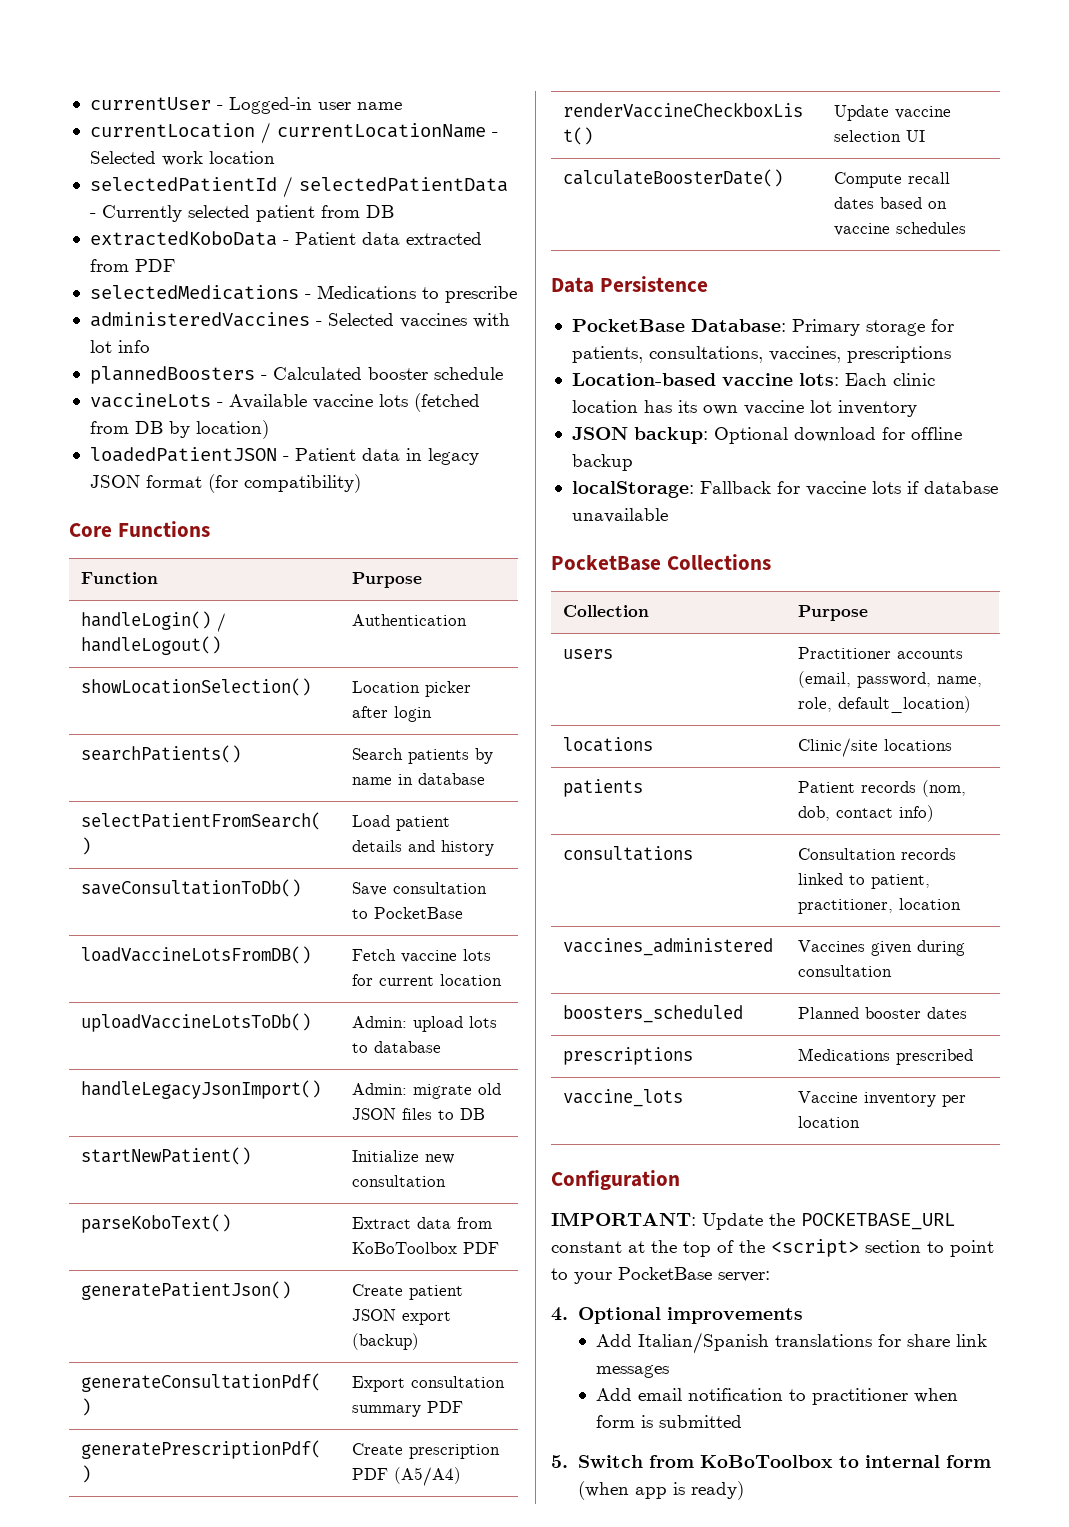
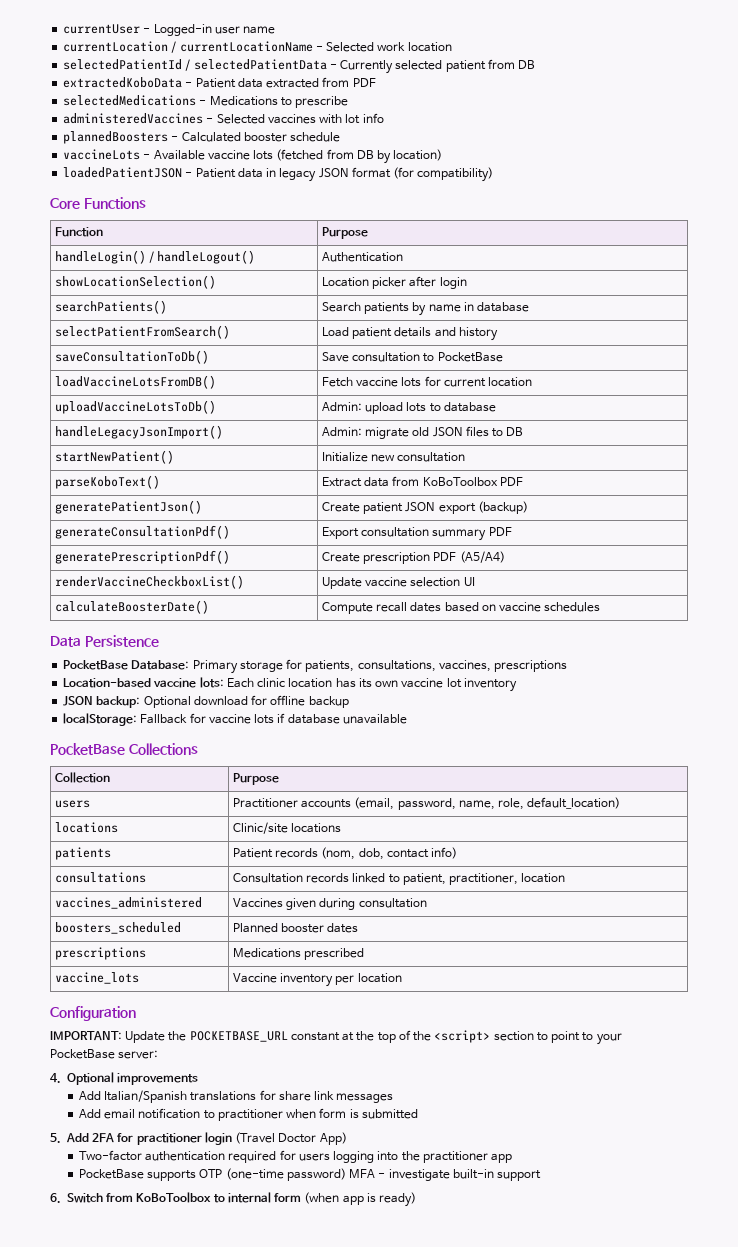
- 5. Switch from KoBoToolbox to internal form (when app is ready)
+ 5. Add 2FA for practitioner login (Travel Doctor App)
+ Two-factor authentication required for users logging into the practitioner app
+ PocketBase supports OTP (one-time password) MFA - investigate built-in support
+ 6. Switch from KoBoToolbox to internal form (when app is ready)

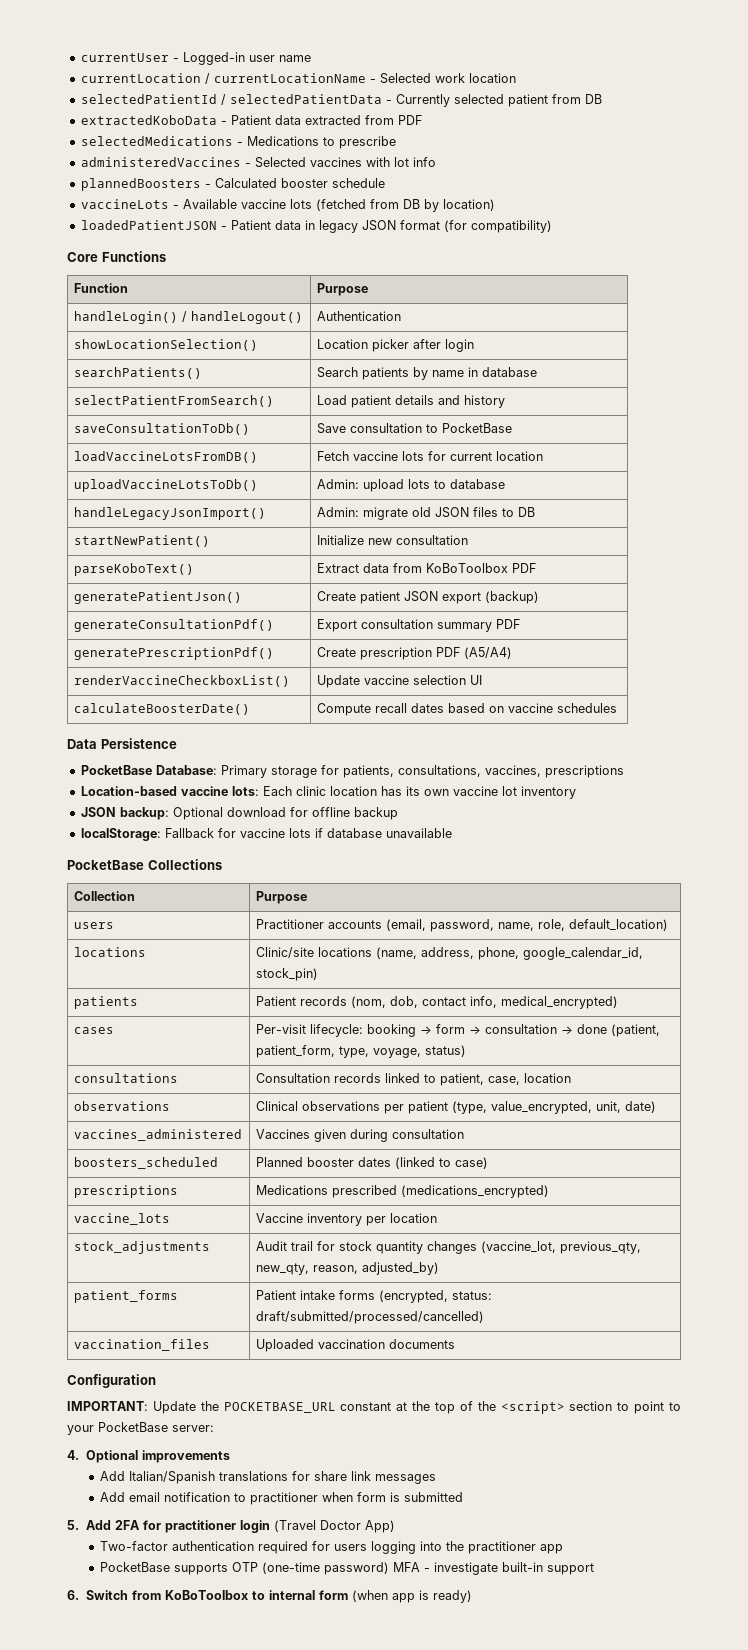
- locations | Clinic/site locations
+ locations | Clinic/site locations (name, address, phone, google_calendar_id, stock_pin)
- patients | Patient records (nom, dob, contact info)
+ patients | Patient records (nom, dob, contact info, medical_encrypted)
+ cases | Per-visit lifecycle: booking → form → consultation → done (patient, patient_form, type, voyage, status)
- consultations | Consultation records linked to patient, practitioner, location
+ consultations | Consultation records linked to patient, case, location
+ observations | Clinical observations per patient (type, value_encrypted, unit, date)
- boosters_scheduled | Planned booster dates
+ boosters_scheduled | Planned booster dates (linked to case)
- prescriptions | Medications prescribed
+ prescriptions | Medications prescribed (medications_encrypted)
+ stock_adjustments | Audit trail for stock quantity changes (vaccine_lot, previous_qty, new_qty, reason, adjusted_by)
+ patient_forms | Patient intake forms (encrypted, status: draft/submitted/processed/cancelled)
+ vaccination_files | Uploaded vaccination documents

